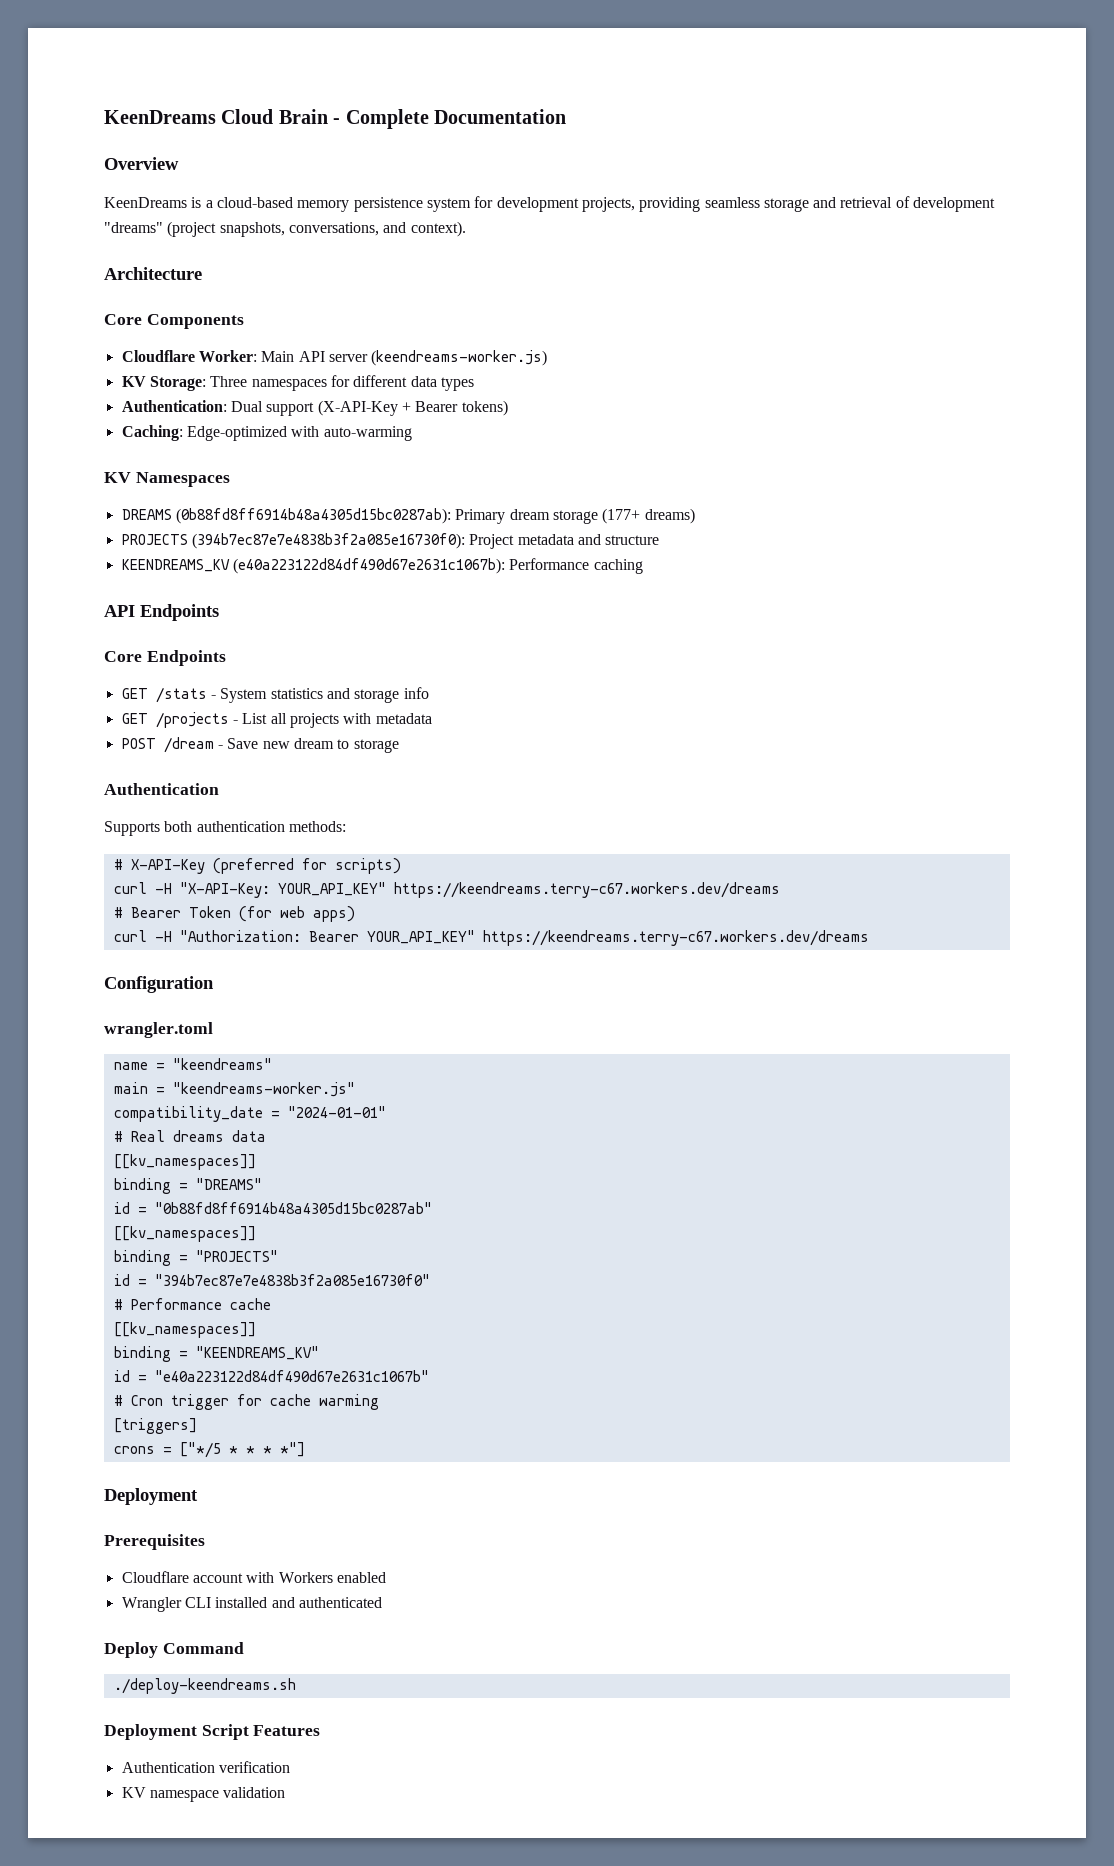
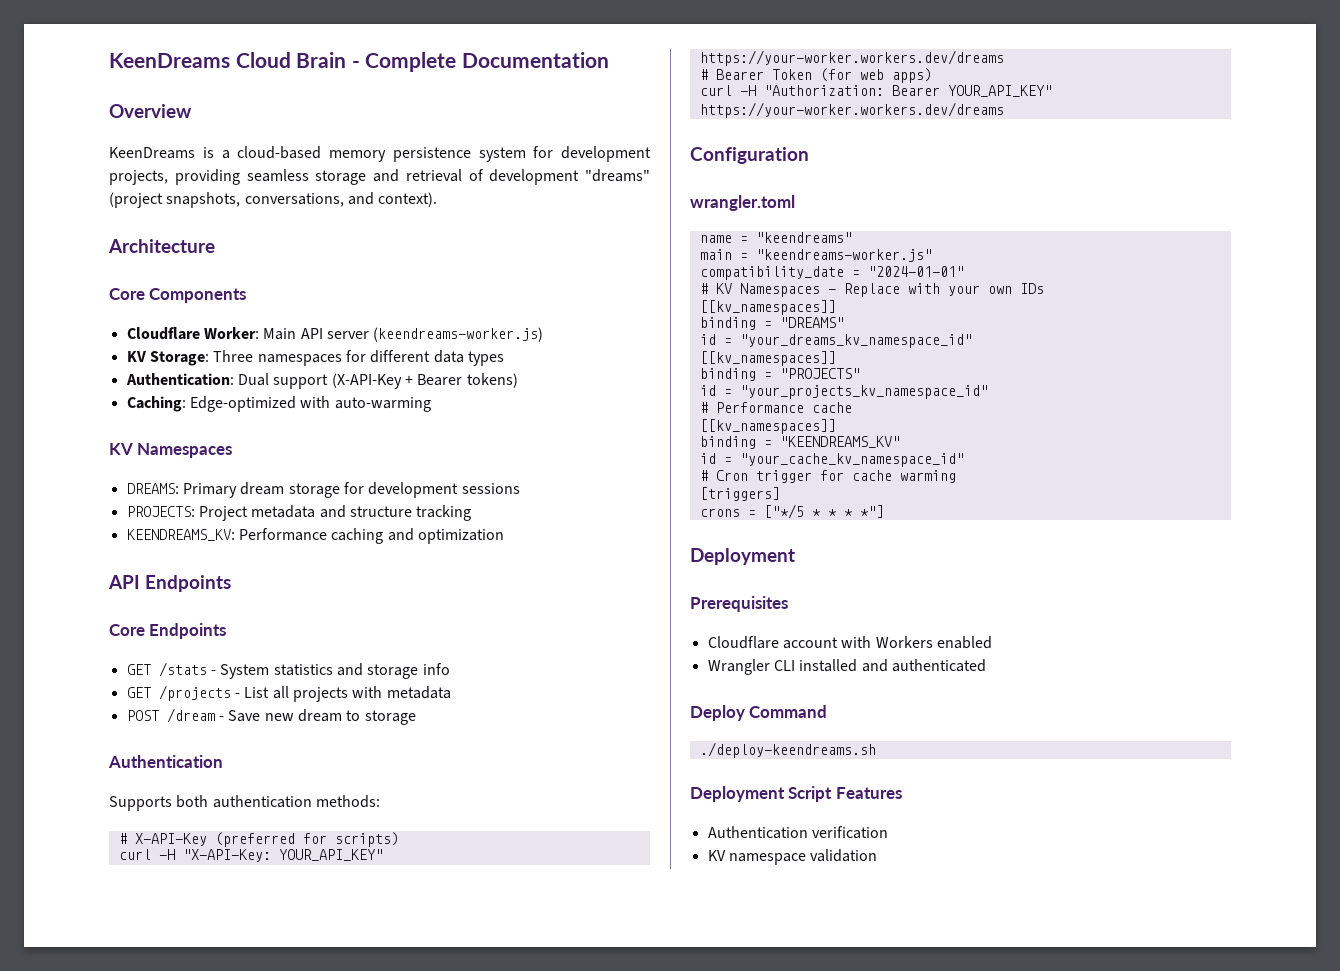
- DREAMS (0b88fd8ff6914b48a4305d15bc0287ab): Primary dream storage (177+ dreams)
- PROJECTS (394b7ec87e7e4838b3f2a085e16730f0): Project metadata and structure
- KEENDREAMS_KV (e40a223122d84df490d67e2631c1067b): Performance caching
+ DREAMS: Primary dream storage for development sessions
+ PROJECTS: Project metadata and structure tracking
+ KEENDREAMS_KV: Performance caching and optimization
- curl -H "X-API-Key: YOUR_API_KEY" https://keendreams.terry-c67.workers.dev/dreams
+ curl -H "X-API-Key: YOUR_API_KEY" https://your-worker.workers.dev/dreams
- curl -H "Authorization: Bearer YOUR_API_KEY" https://keendreams.terry-c67.workers.dev/dreams
+ curl -H "Authorization: Bearer YOUR_API_KEY" https://your-worker.workers.dev/dreams
- # Real dreams data
+ # KV Namespaces - Replace with your own IDs
- id = "0b88fd8ff6914b48a4305d15bc0287ab"
+ id = "your_dreams_kv_namespace_id"
- id = "394b7ec87e7e4838b3f2a085e16730f0"
+ id = "your_projects_kv_namespace_id"
- id = "e40a223122d84df490d67e2631c1067b"
+ id = "your_cache_kv_namespace_id"

